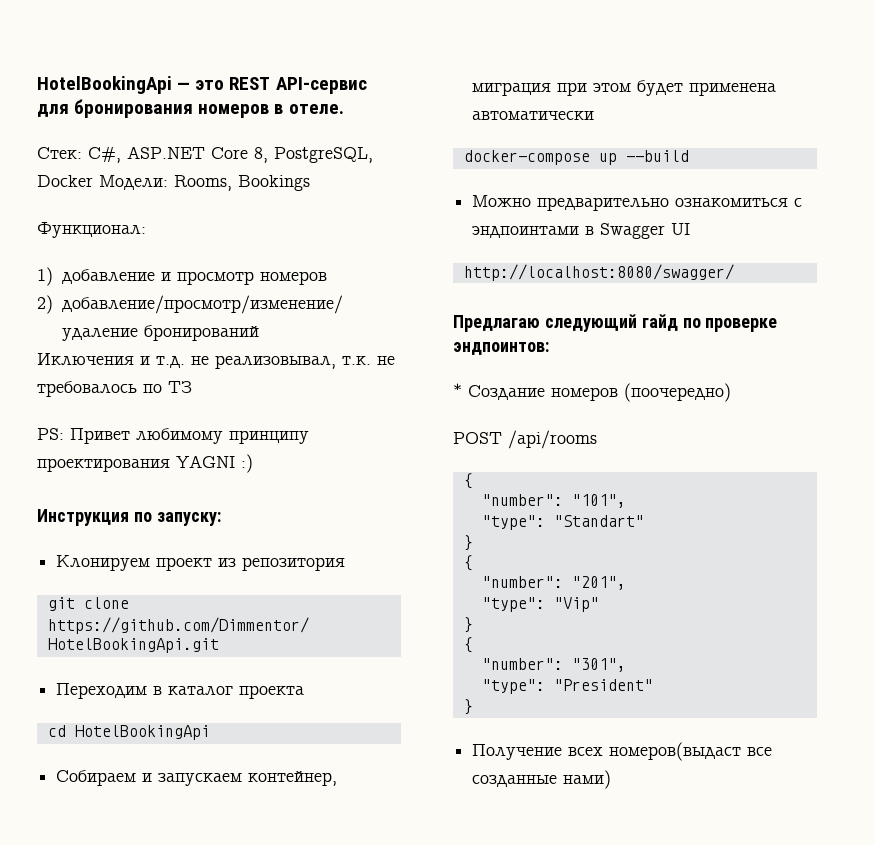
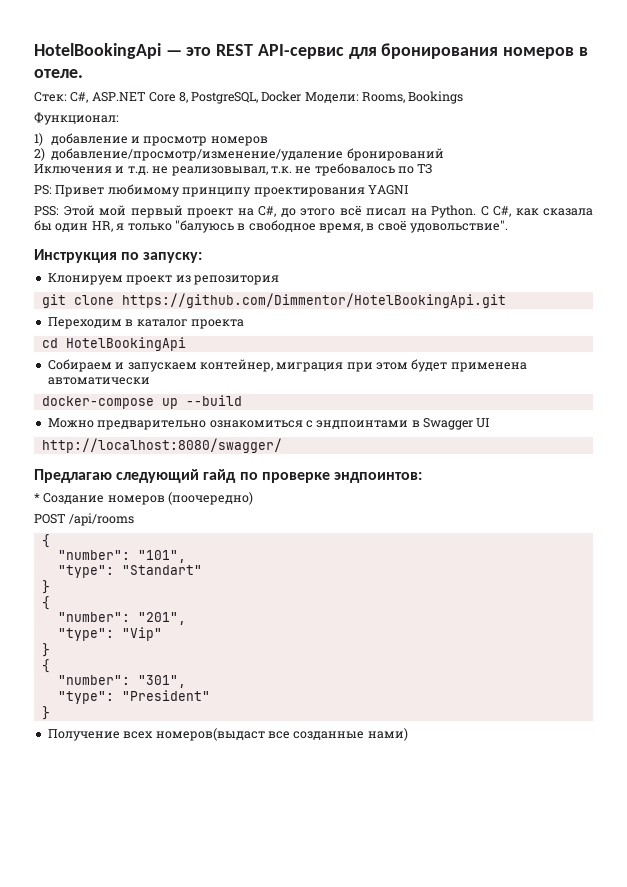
- PS: Привет любимому принципу проектирования YAGNI :)
+ PS: Привет любимому принципу проектирования YAGNI
+ PSS: Этой мой первый проект на C#, до этого всё писал на Python. С C#, как сказала бы один HR, я только "балуюсь в свободное время, в своё удовольствие".

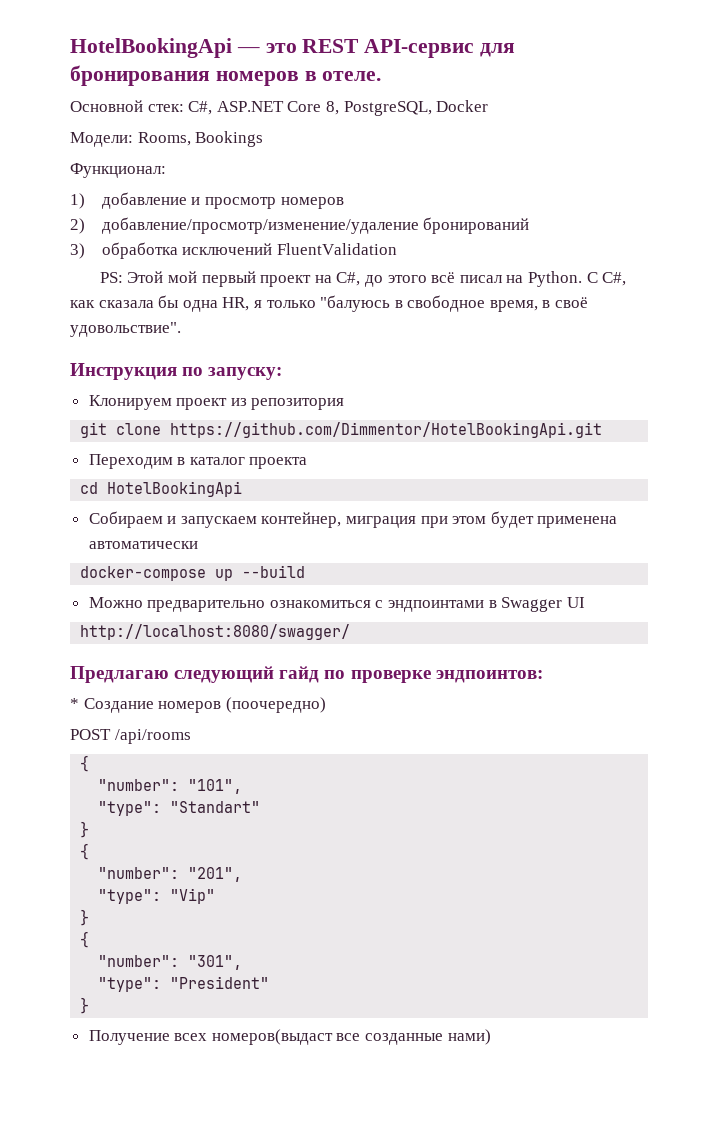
- Стек: C#, ASP.NET Core 8, PostgreSQL, Docker Модели: Rooms, Bookings
+ Основной стек: C#, ASP.NET Core 8, PostgreSQL, Docker
+ Модели: Rooms, Bookings
- Иключения и т.д. не реализовывал, т.к. не требовалось по ТЗ
- PS: Привет любимому принципу проектирования YAGNI
- PSS: Этой мой первый проект на C#, до этого всё писал на Python.
+ 3) обработка исключений FluentValidation
+ PS: Этой мой первый проект на C#, до этого всё писал на Python.
- С C#, как сказала бы один HR, я только "балуюсь в свободное время, в своё удовольствие".
+ С C#, как сказала бы одна HR, я только "балуюсь в свободное время, в своё удовольствие".

